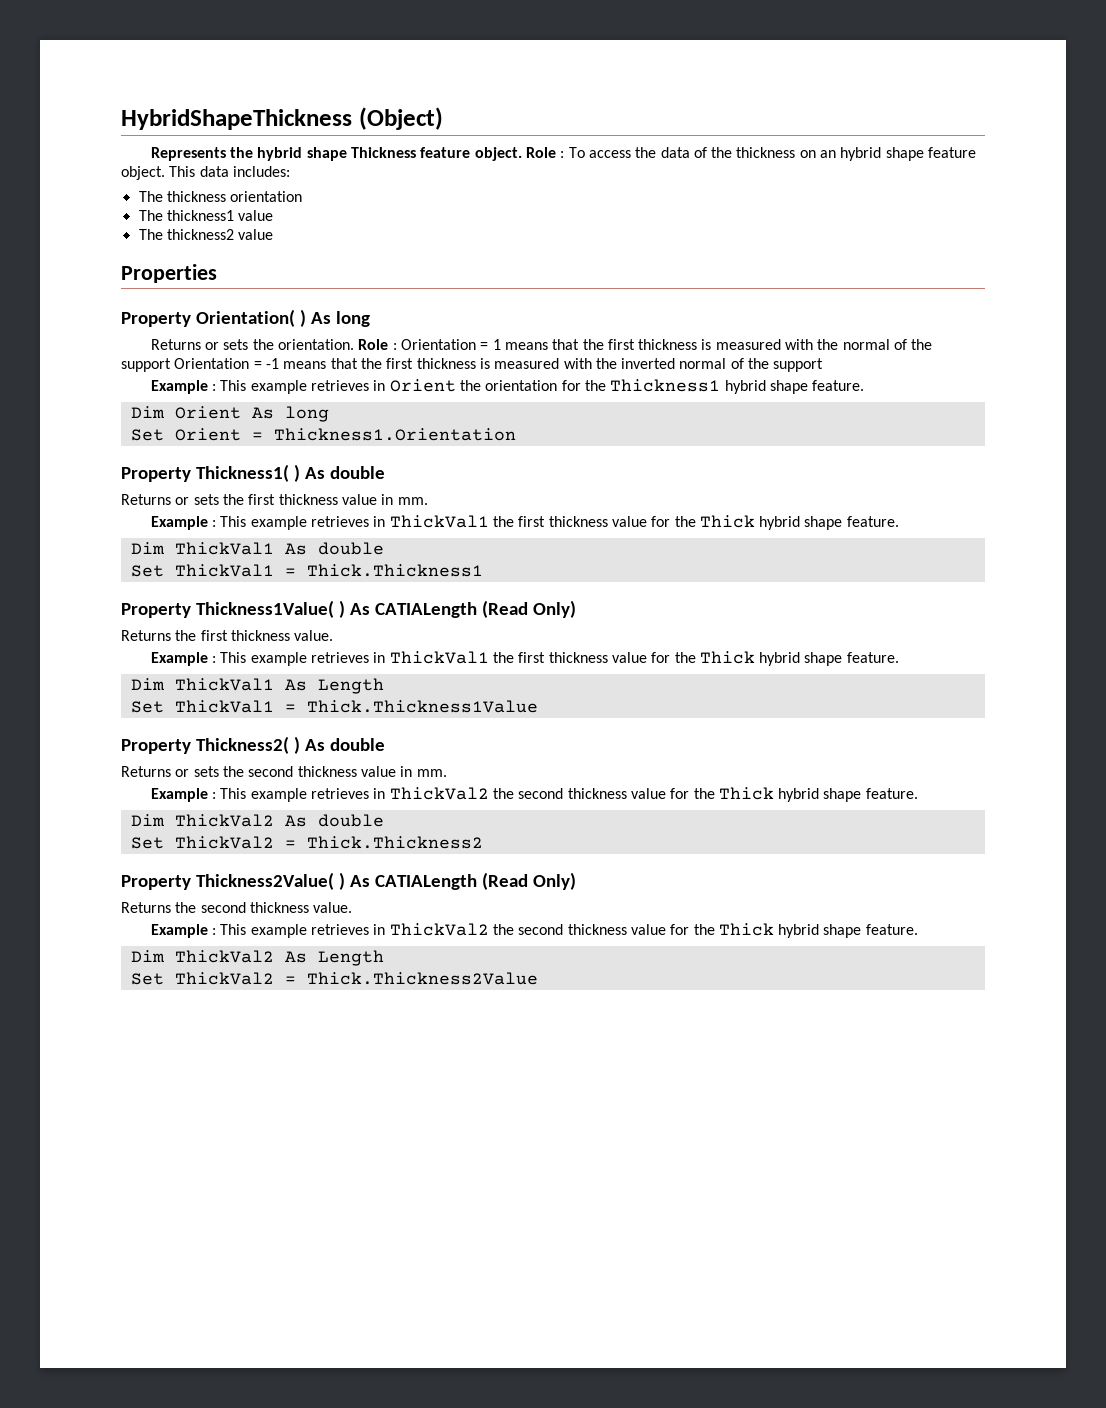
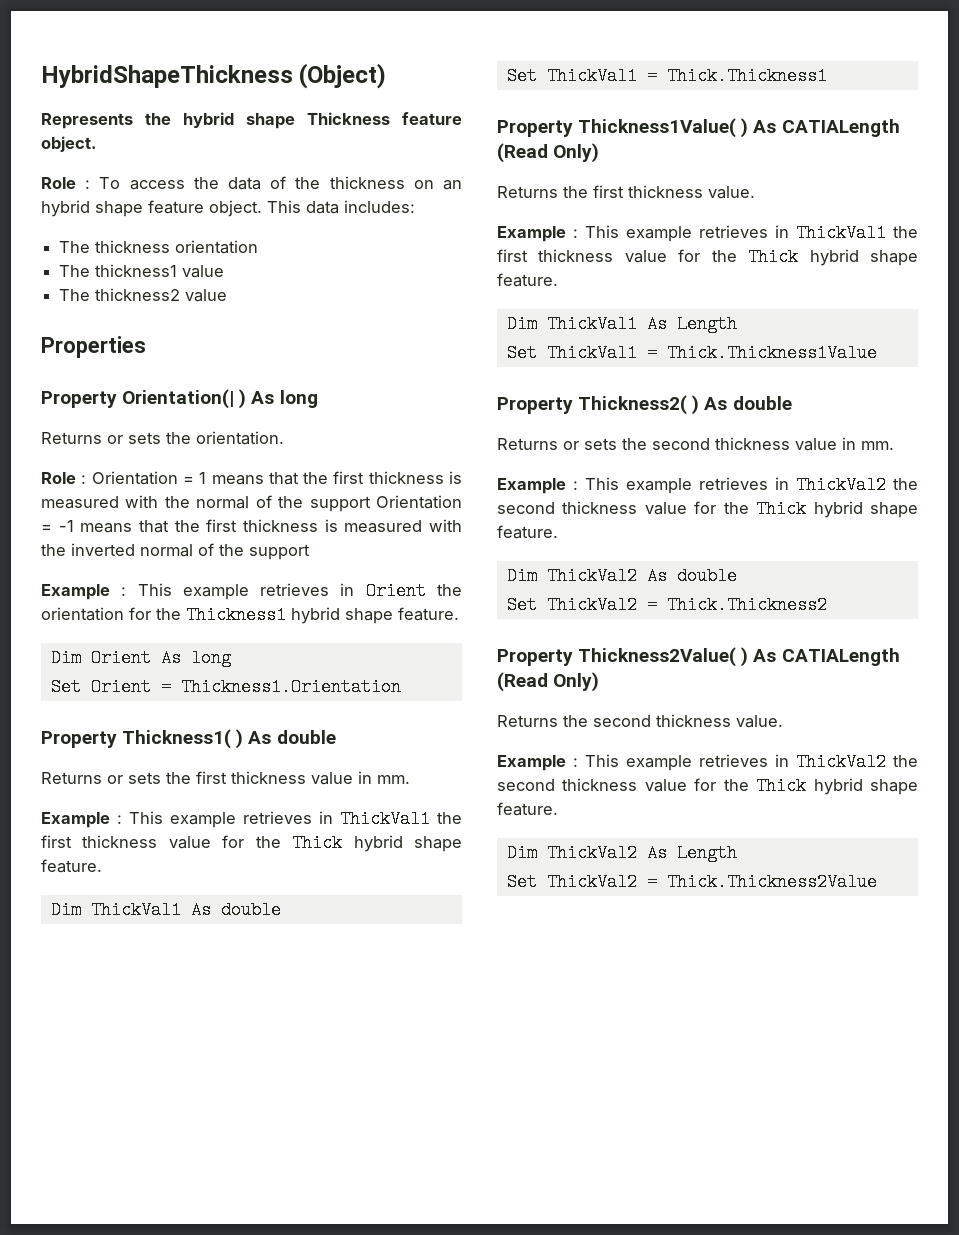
- Represents the hybrid shape Thickness feature object. Role : To access the data of the thickness on an hybrid shape feature object.
+ Represents the hybrid shape Thickness feature object.
+ Role : To access the data of the thickness on an hybrid shape feature object.
- Property Orientation( ) As long
+ Property Orientation(| ) As long
- Returns or sets the orientation. Role : Orientation = 1 means that the first thickness is measured with the normal of the support Orientation = -1 means that the first thickness is measured with the inverted normal of the support
+ Returns or sets the orientation.
+ Role : Orientation = 1 means that the first thickness is measured with the normal of the support Orientation = -1 means that the first thickness is measured with the inverted normal of the support

